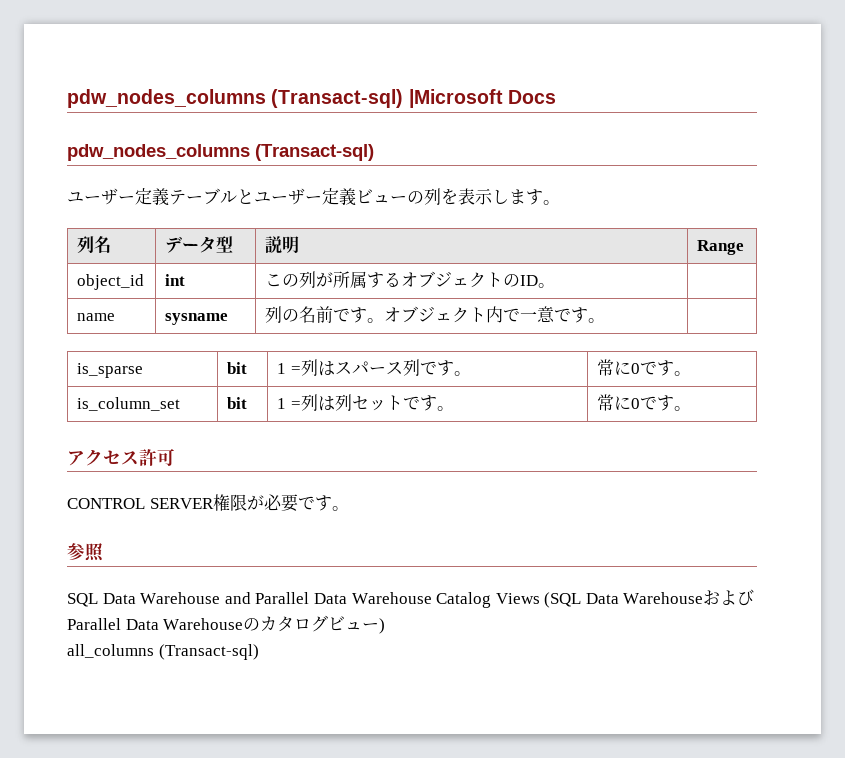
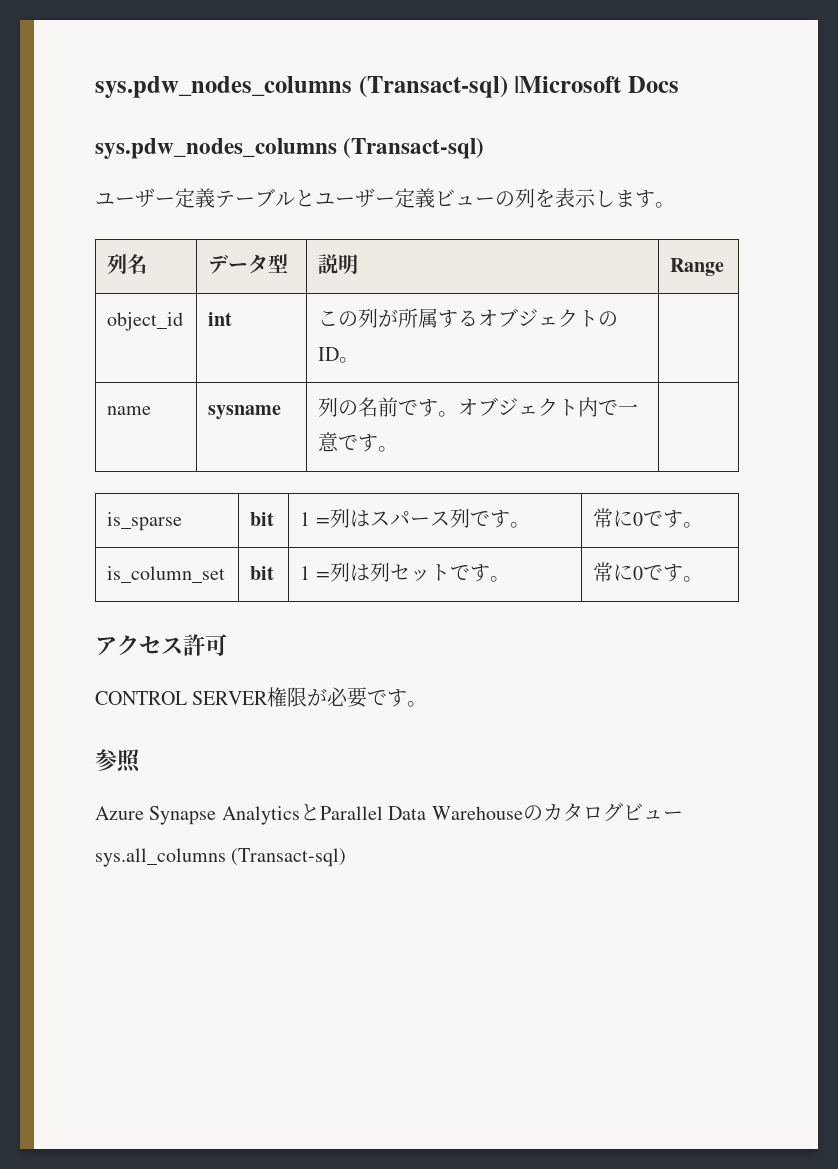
- pdw_nodes_columns (Transact-sql) |Microsoft Docs
- pdw_nodes_columns (Transact-sql)
+ sys.pdw_nodes_columns (Transact-sql) |Microsoft Docs
+ sys.pdw_nodes_columns (Transact-sql)
- SQL Data Warehouse and Parallel Data Warehouse Catalog Views (SQL Data WarehouseおよびParallel Data Warehouseのカタログビュー)
- all_columns (Transact-sql)
+ Azure Synapse AnalyticsとParallel Data Warehouseのカタログビュー
+ sys.all_columns (Transact-sql)

